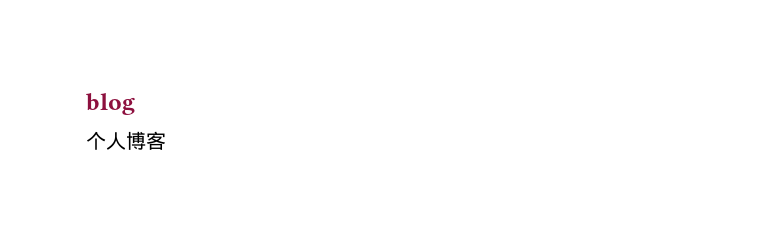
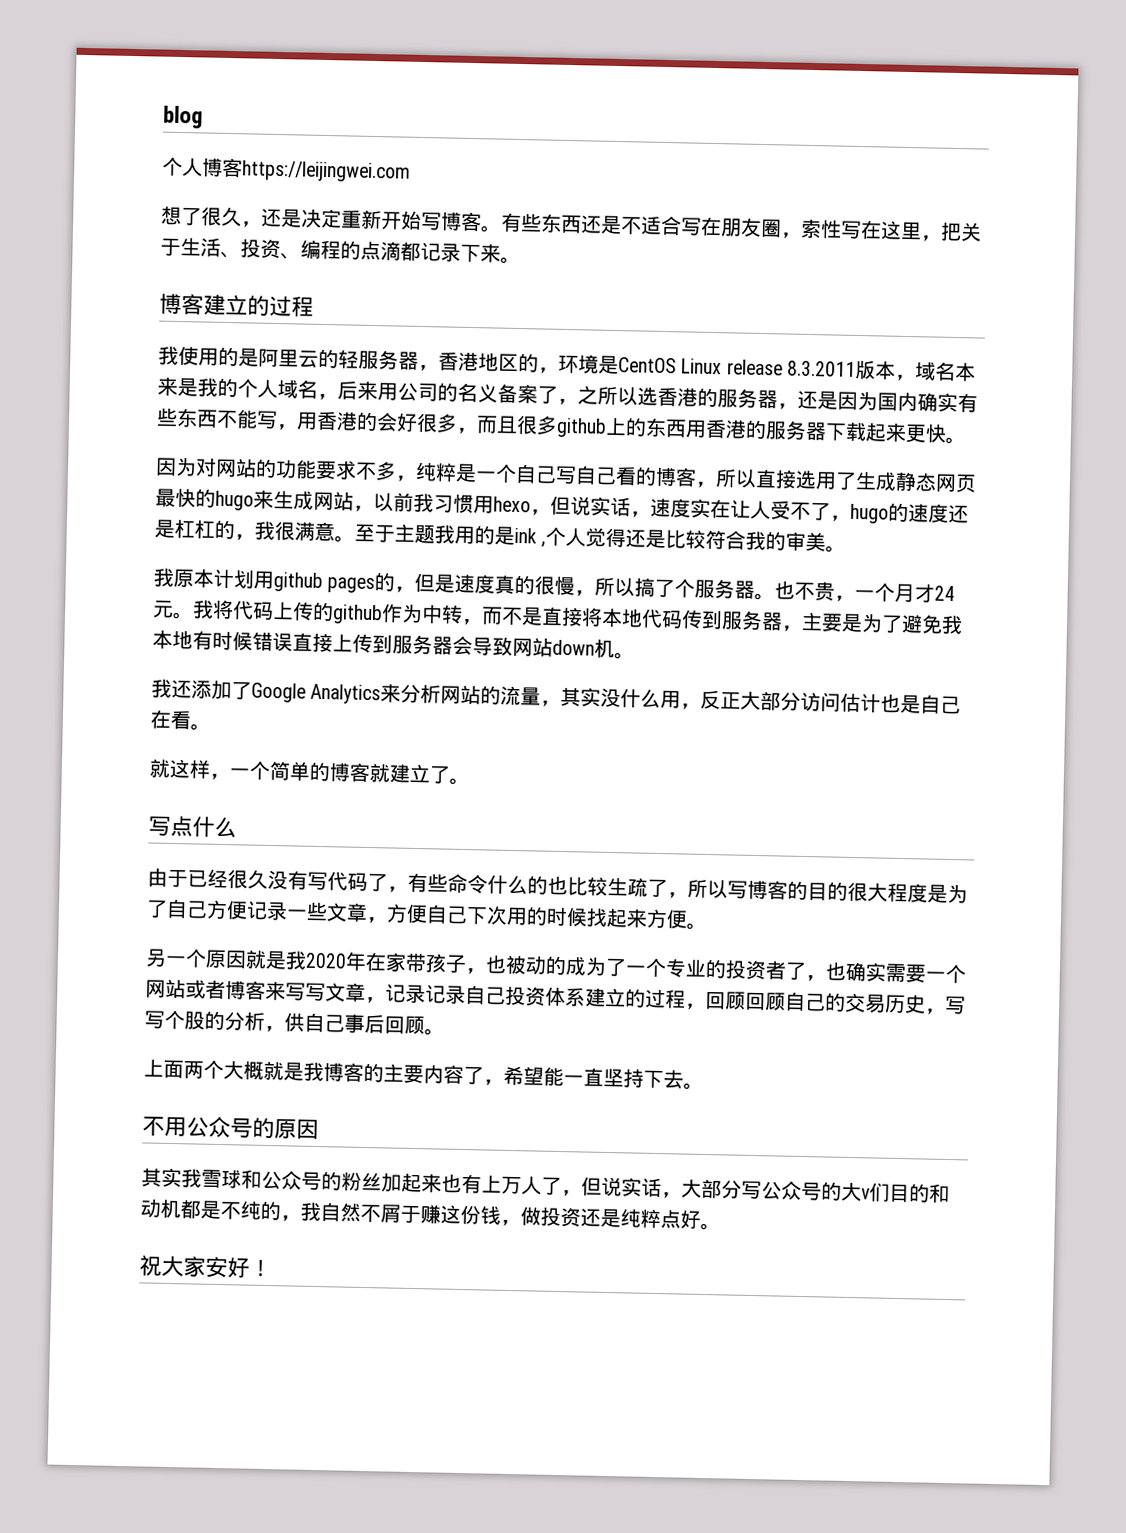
- 个人博客
+ 个人博客https://leijingwei.com
+ 想了很久，还是决定重新开始写博客。有些东西还是不适合写在朋友圈，索性写在这里，把关于生活、投资、编程的点滴都记录下来。
+ 博客建立的过程
+ 我使用的是阿里云的轻服务器，香港地区的，环境是CentOS Linux release 8.3.2011版本，域名本来是我的个人域名，后来用公司的名义备案了，之所以选香港的服务器，还是因为国内确实有些东西不能写，用香港的会好很多，而且很多github上的东西用香港的服务器下载起来更快。
+ 因为对网站的功能要求不多，纯粹是一个自己写自己看的博客，所以直接选用了生成静态网页最快的hugo来生成网站，以前我习惯用hexo，但说实话，速度实在让人受不了，hugo的速度还是杠杠的，我很满意。至于主题我用的是ink ,个人觉得还是比较符合我的审美。
+ 我原本计划用github pages的，但是速度真的很慢，所以搞了个服务器。也不贵，一个月才24元。我将代码上传的github作为中转，而不是直接将本地代码传到服务器，主要是为了避免我本地有时候错误直接上传到服务器会导致网站down机。
+ 我还添加了Google Analytics来分析网站的流量，其实没什么用，反正大部分访问估计也是自己在看。
+ 就这样，一个简单的博客就建立了。
+ 写点什么
+ 由于已经很久没有写代码了，有些命令什么的也比较生疏了，所以写博客的目的很大程度是为了自己方便记录一些文章，方便自己下次用的时候找起来方便。
+ 另一个原因就是我2020年在家带孩子，也被动的成为了一个专业的投资者了，也确实需要一个网站或者博客来写写文章，记录记录自己投资体系建立的过程，回顾回顾自己的交易历史，写写个股的分析，供自己事后回顾。
+ 上面两个大概就是我博客的主要内容了，希望能一直坚持下去。
+ 不用公众号的原因
+ 其实我雪球和公众号的粉丝加起来也有上万人了，但说实话，大部分写公众号的大v们目的和动机都是不纯的，我自然不屑于赚这份钱，做投资还是纯粹点好。
+ 祝大家安好！

